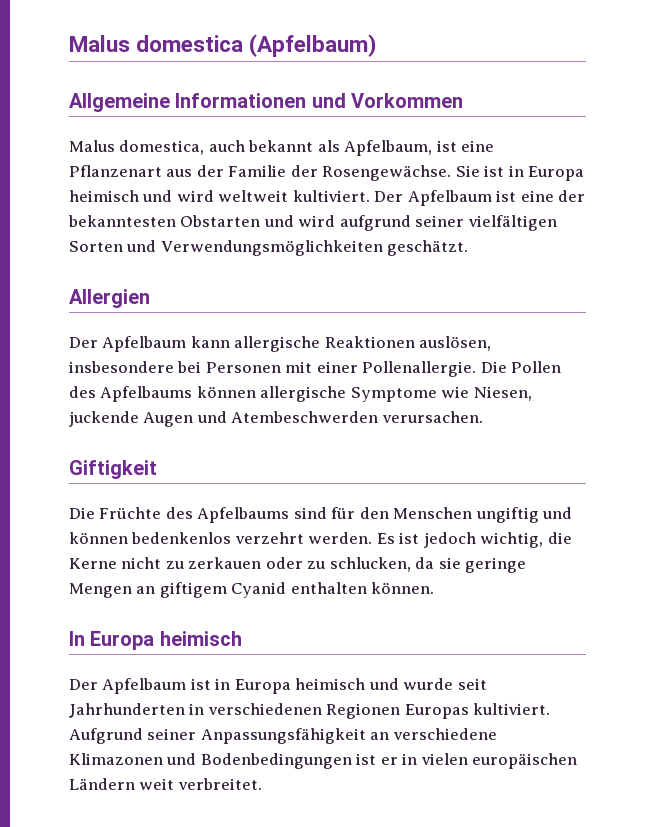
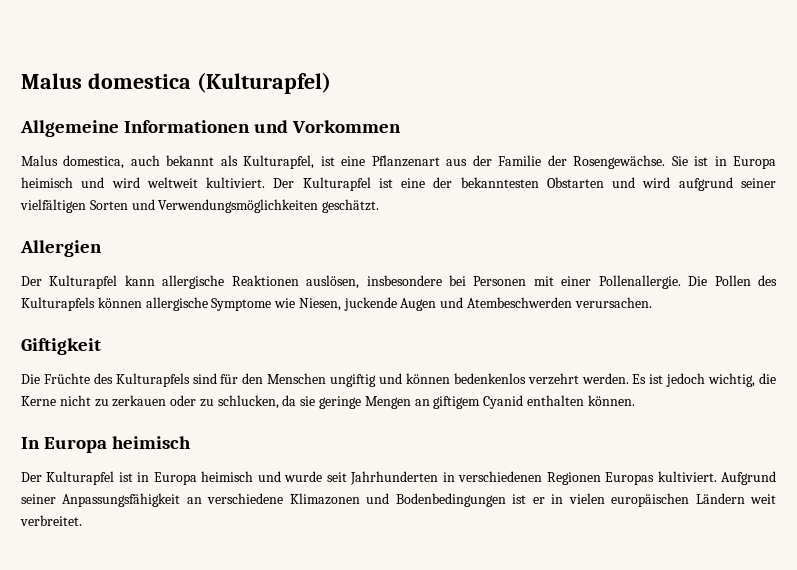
- Malus domestica (Apfelbaum)
+ Malus domestica (Kulturapfel)
- Malus domestica, auch bekannt als Apfelbaum, ist eine Pflanzenart aus der Familie der Rosengewächse.
+ Malus domestica, auch bekannt als Kulturapfel, ist eine Pflanzenart aus der Familie der Rosengewächse.
- Der Apfelbaum ist eine der bekanntesten Obstarten und wird aufgrund seiner vielfältigen Sorten und Verwendungsmöglichkeiten geschätzt.
+ Der Kulturapfel ist eine der bekanntesten Obstarten und wird aufgrund seiner vielfältigen Sorten und Verwendungsmöglichkeiten geschätzt.
- Der Apfelbaum kann allergische Reaktionen auslösen, insbesondere bei Personen mit einer Pollenallergie.
+ Der Kulturapfel kann allergische Reaktionen auslösen, insbesondere bei Personen mit einer Pollenallergie.
- Die Pollen des Apfelbaums können allergische Symptome wie Niesen, juckende Augen und Atembeschwerden verursachen.
+ Die Pollen des Kulturapfels können allergische Symptome wie Niesen, juckende Augen und Atembeschwerden verursachen.
- Die Früchte des Apfelbaums sind für den Menschen ungiftig und können bedenkenlos verzehrt werden.
+ Die Früchte des Kulturapfels sind für den Menschen ungiftig und können bedenkenlos verzehrt werden.
- Der Apfelbaum ist in Europa heimisch und wurde seit Jahrhunderten in verschiedenen Regionen Europas kultiviert.
+ Der Kulturapfel ist in Europa heimisch und wurde seit Jahrhunderten in verschiedenen Regionen Europas kultiviert.

